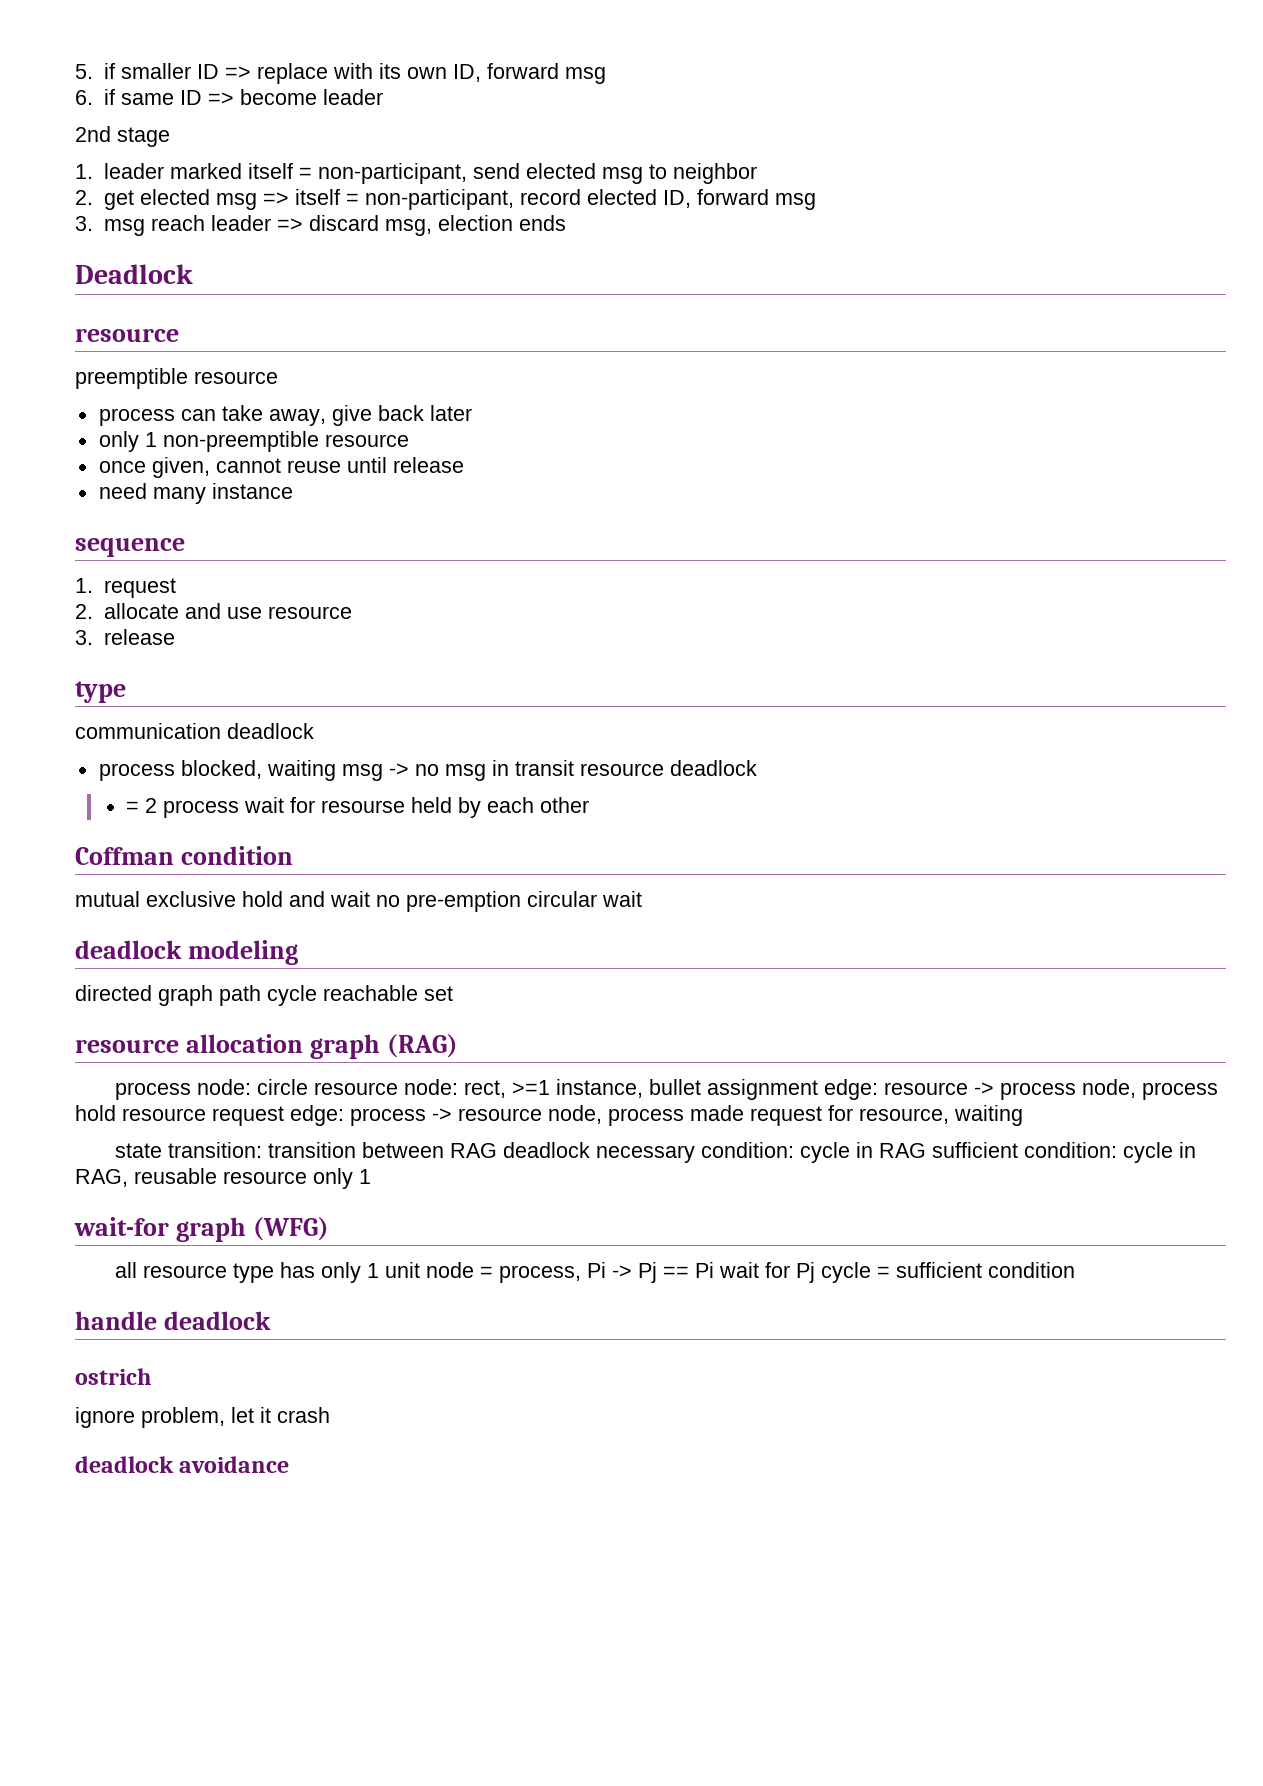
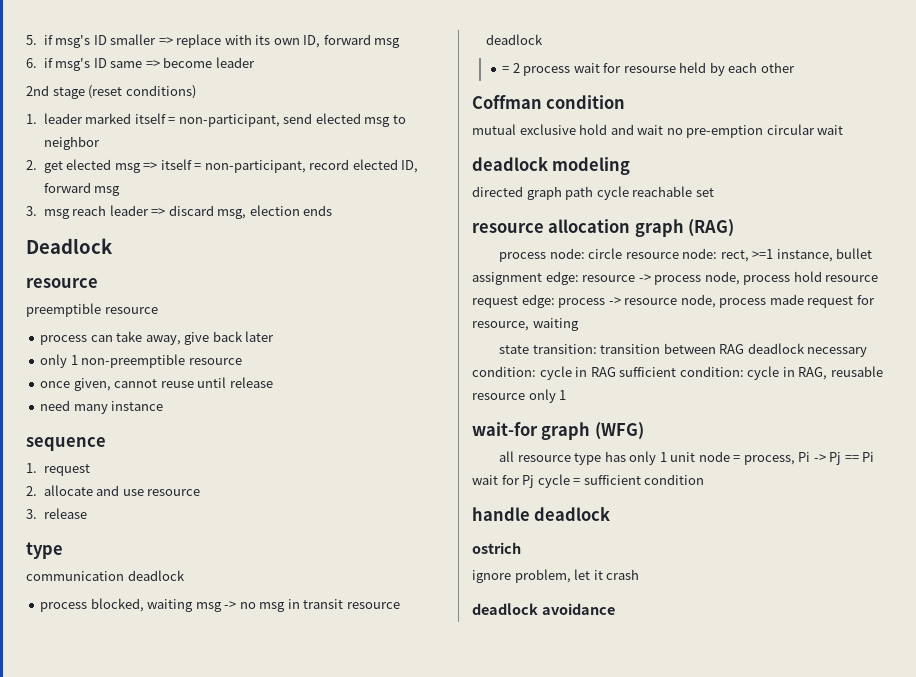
- 5. if smaller ID => replace with its own ID, forward msg
+ 5. if msg's ID smaller => replace with its own ID, forward msg
- 6. if same ID => become leader
+ 6. if msg's ID same => become leader
- 2nd stage
+ 2nd stage (reset conditions)

